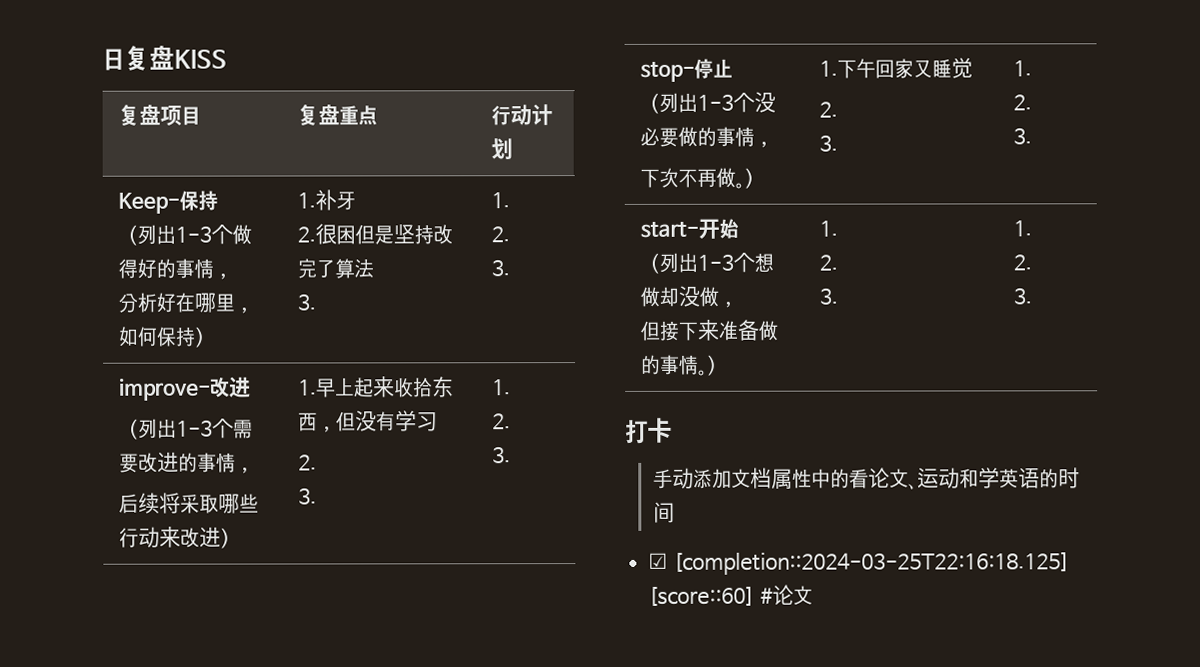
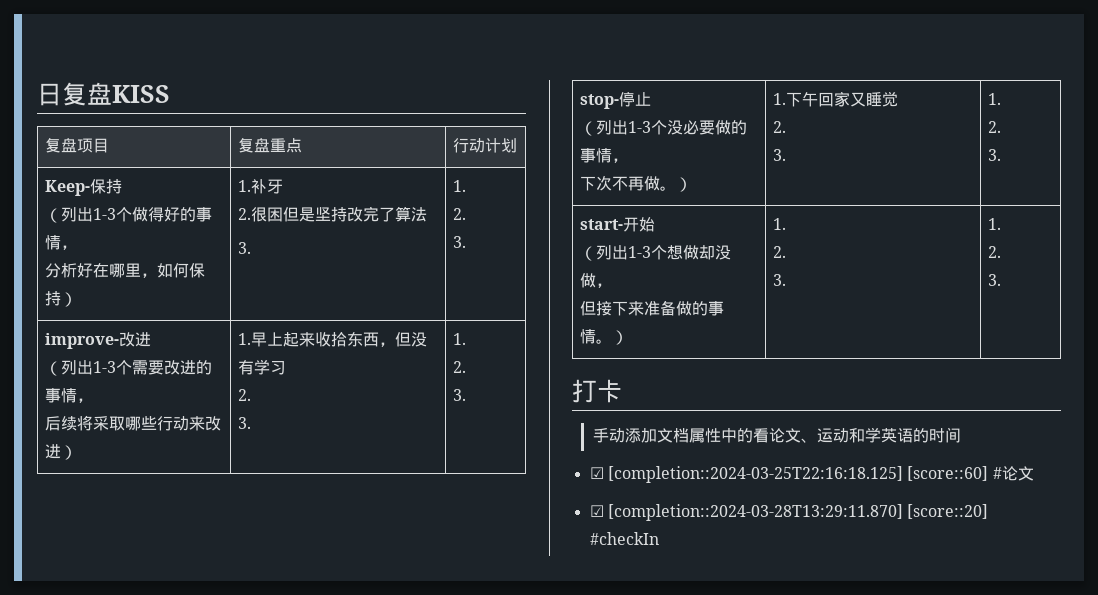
+ ☑ [completion::2024-03-28T13:29:11.870] [score::20] #checkIn

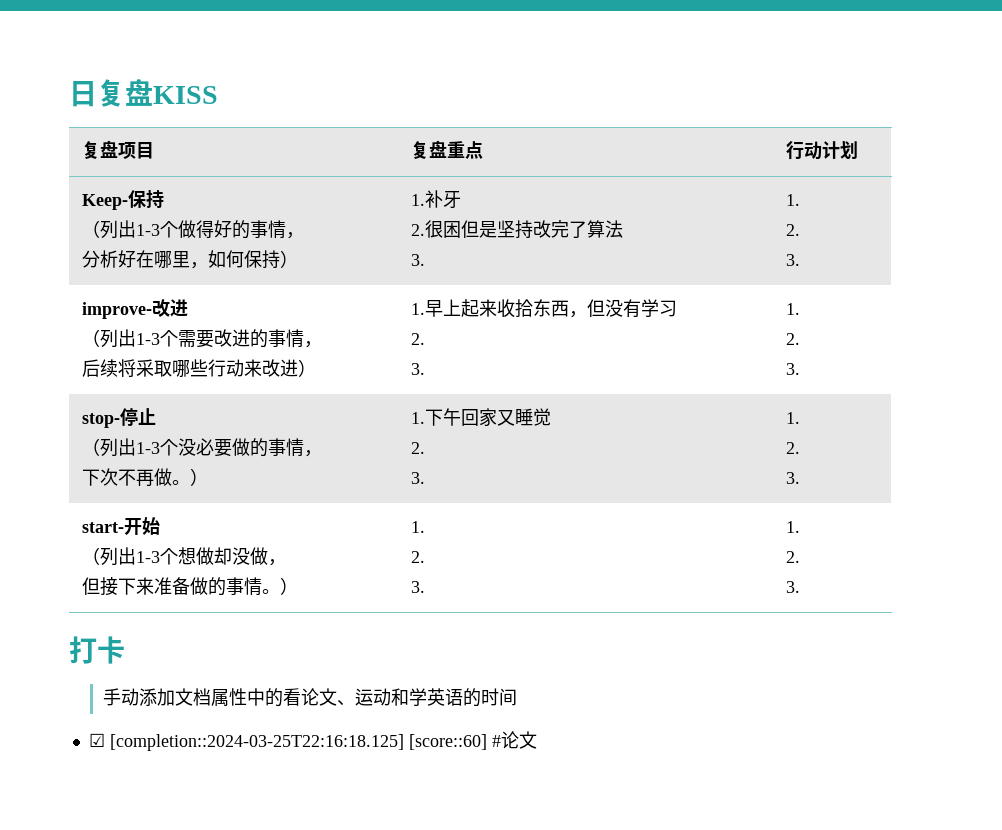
- ☑ [completion::2024-03-28T13:29:11.870] [score::20] #checkIn

